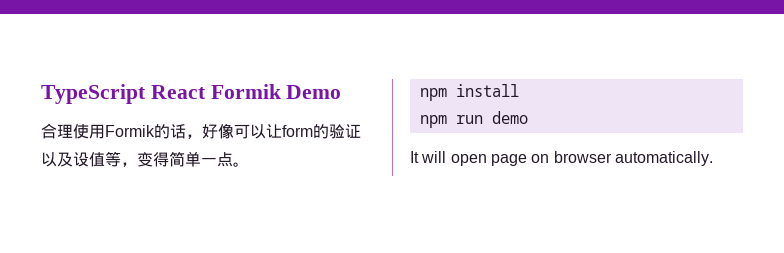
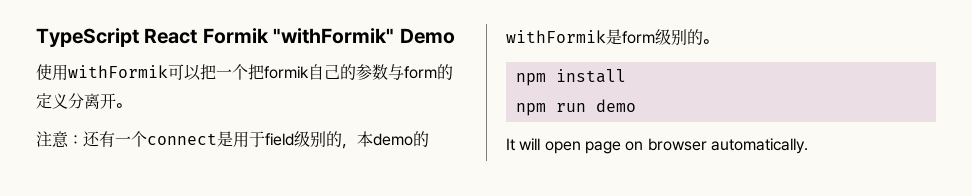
- TypeScript React Formik Demo
+ TypeScript React Formik "withFormik" Demo
- 合理使用Formik的话，好像可以让form的验证以及设值等，变得简单一点。
+ 使用withFormik可以把一个把formik自己的参数与form的定义分离开。
+ 注意：还有一个connect是用于field级别的，本demo的withFormik是form级别的。

